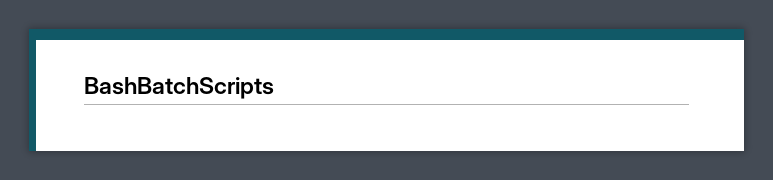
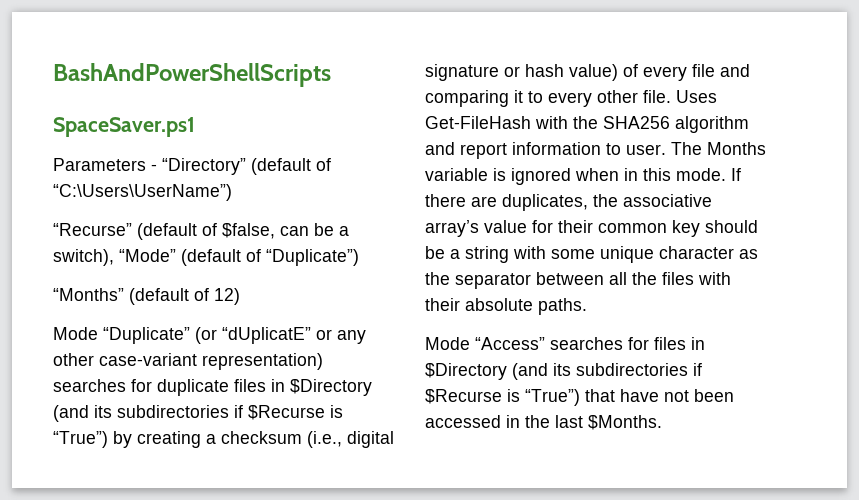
- BashBatchScripts
+ BashAndPowerShellScripts
+ SpaceSaver.ps1
+ Parameters - “Directory” (default of “C:\Users\UserName”)
+ “Recurse” (default of $false, can be a switch), “Mode” (default of “Duplicate”)
+ “Months” (default of 12)
+ Mode “Duplicate” (or “dUplicatE” or any other case-variant representation) searches for duplicate files in $Directory (and its subdirectories if $Recurse is “True”) by creating a checksum (i.e., digital signature or hash value) of every file and comparing it to every other file. Uses Get-FileHash with the SHA256 algorithm and report information to user. The Months variable is ignored when in this mode. If there are duplicates, the associative array’s value for their common key should be a string with some unique character as the separator between all the files with their absolute paths.
+ Mode “Access” searches for files in $Directory (and its subdirectories if $Recurse is “True”) that have not been accessed in the last $Months.

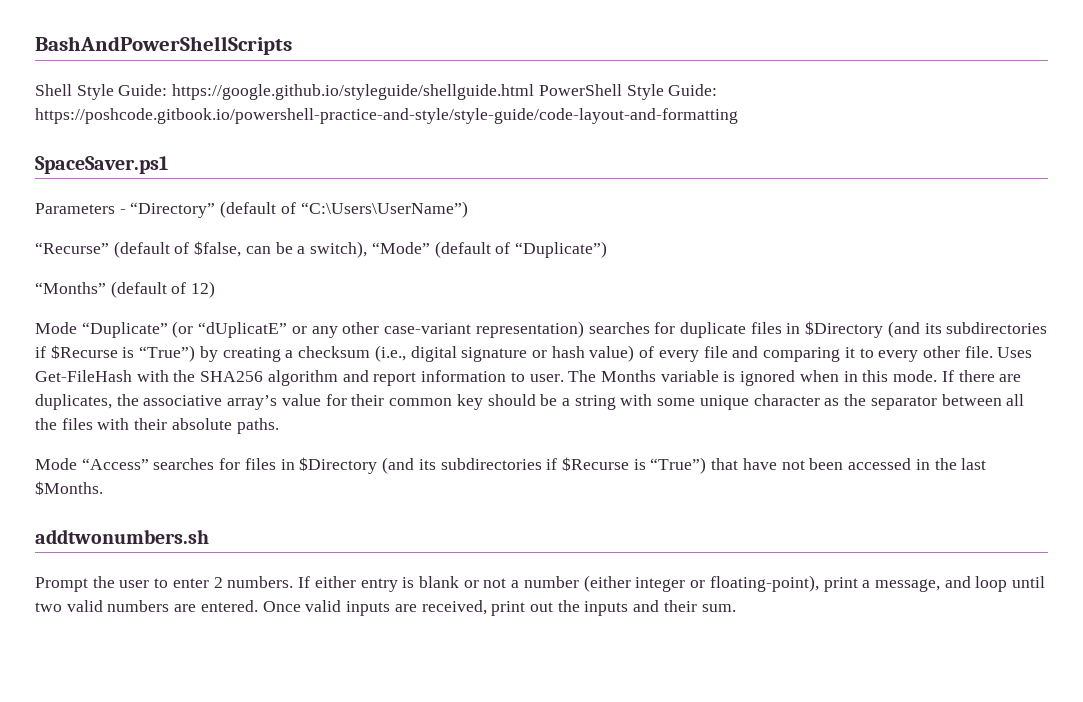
+ Shell Style Guide: https://google.github.io/styleguide/shellguide.html PowerShell Style Guide: https://poshcode.gitbook.io/powershell-practice-and-style/style-guide/code-layout-and-formatting
+ addtwonumbers.sh
+ Prompt the user to enter 2 numbers. If either entry is blank or not a number (either integer or floating-point), print a message, and loop until two valid numbers are entered. Once valid inputs are received, print out the inputs and their sum.

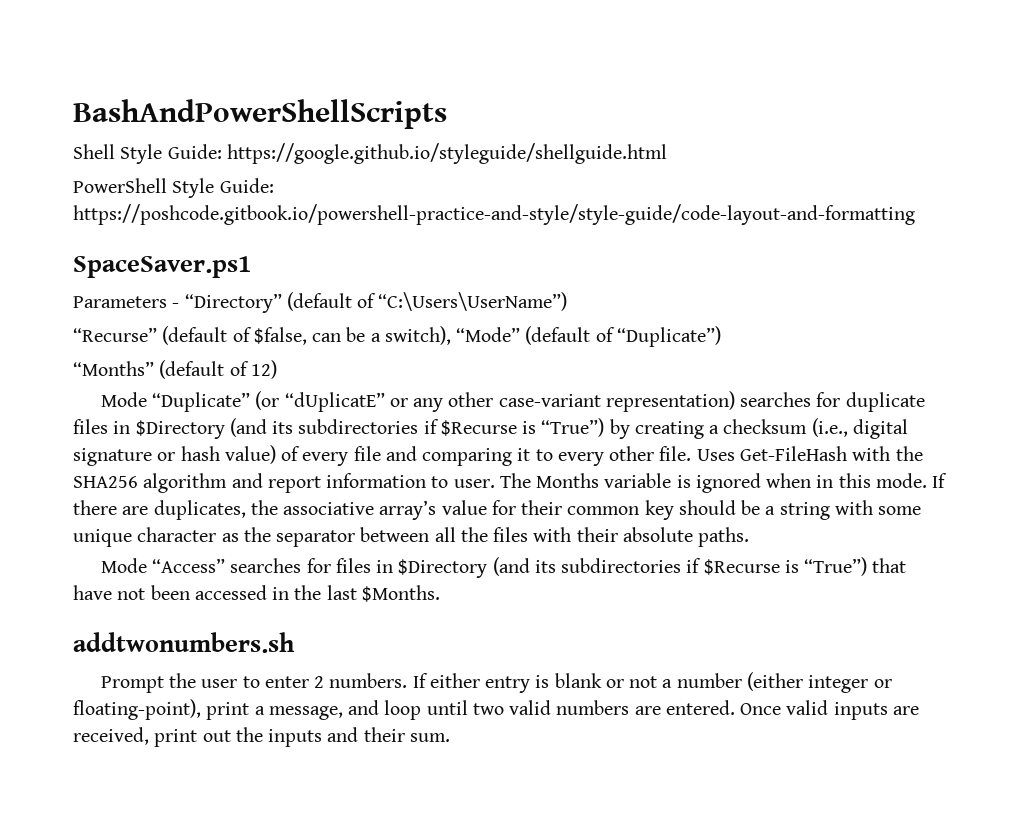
- Shell Style Guide: https://google.github.io/styleguide/shellguide.html PowerShell Style Guide: https://poshcode.gitbook.io/powershell-practice-and-style/style-guide/code-layout-and-formatting
+ Shell Style Guide: https://google.github.io/styleguide/shellguide.html
+ PowerShell Style Guide: https://poshcode.gitbook.io/powershell-practice-and-style/style-guide/code-layout-and-formatting

